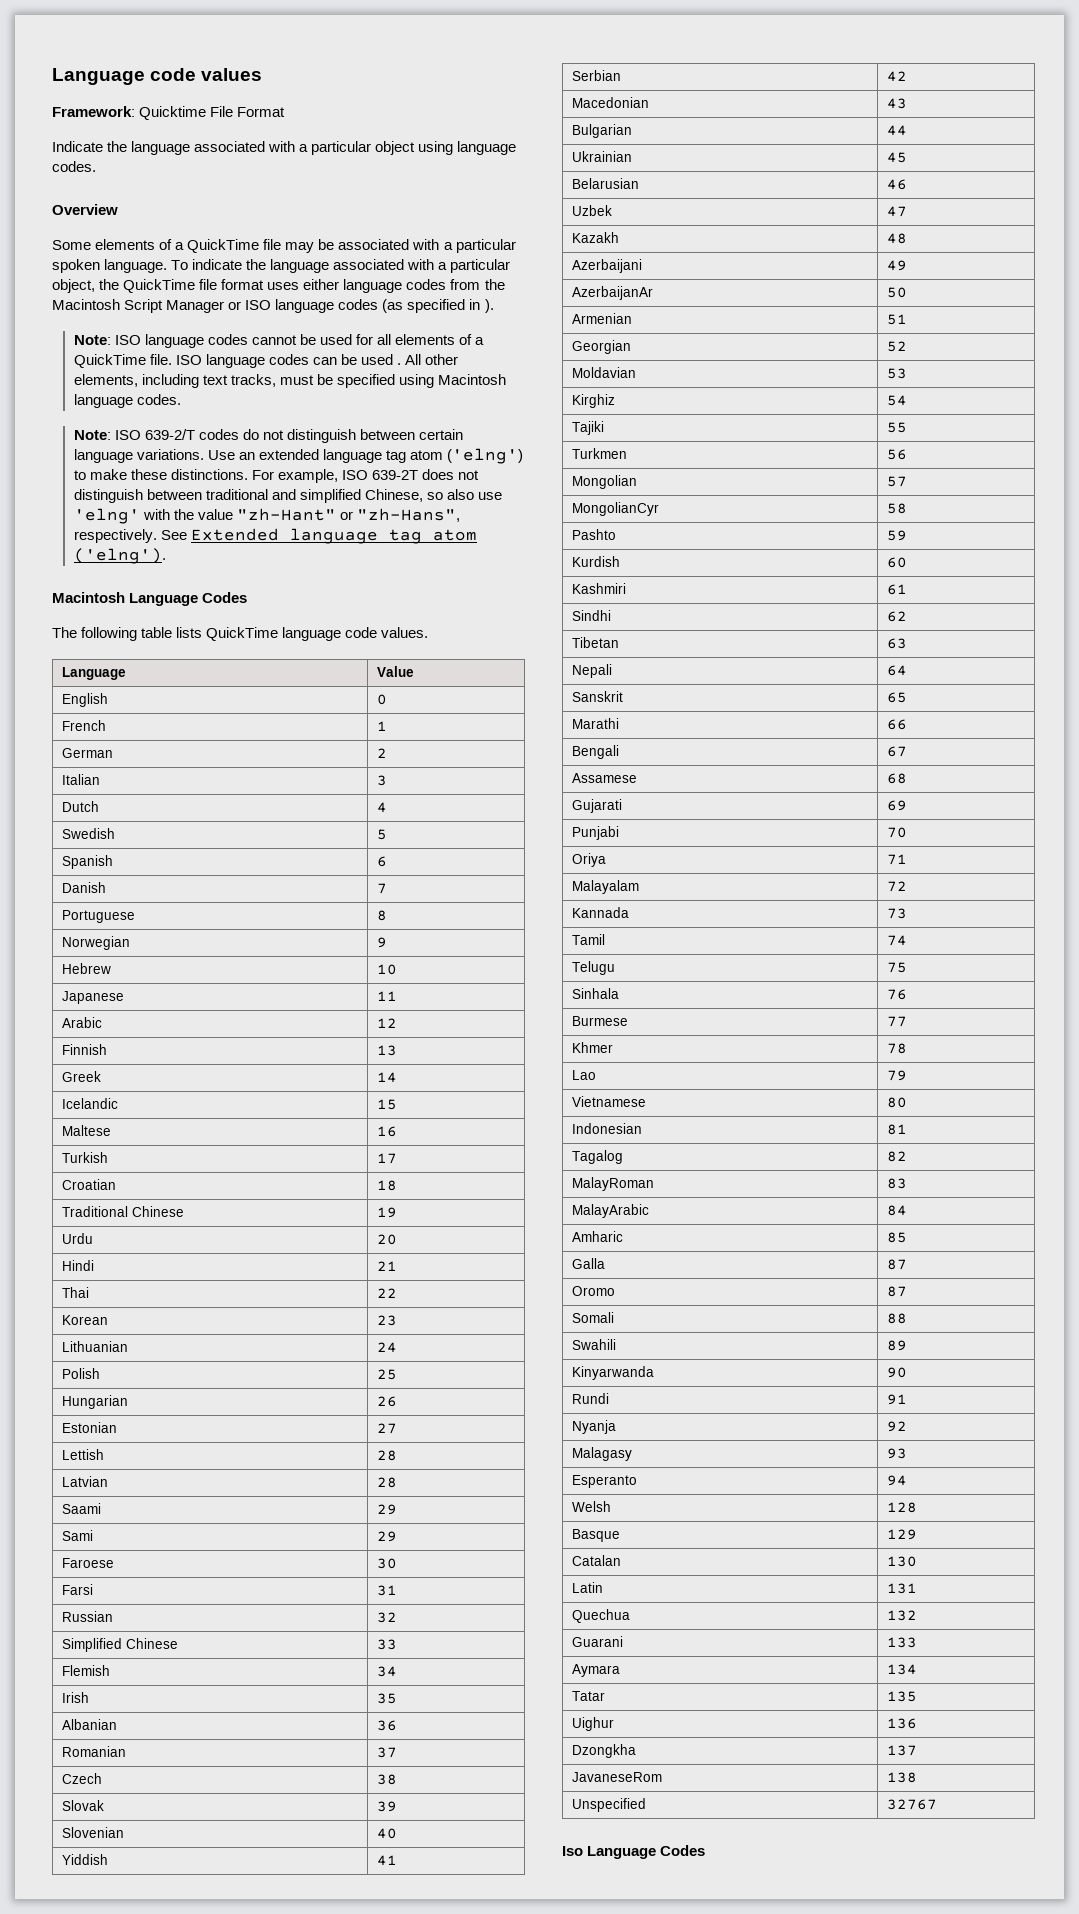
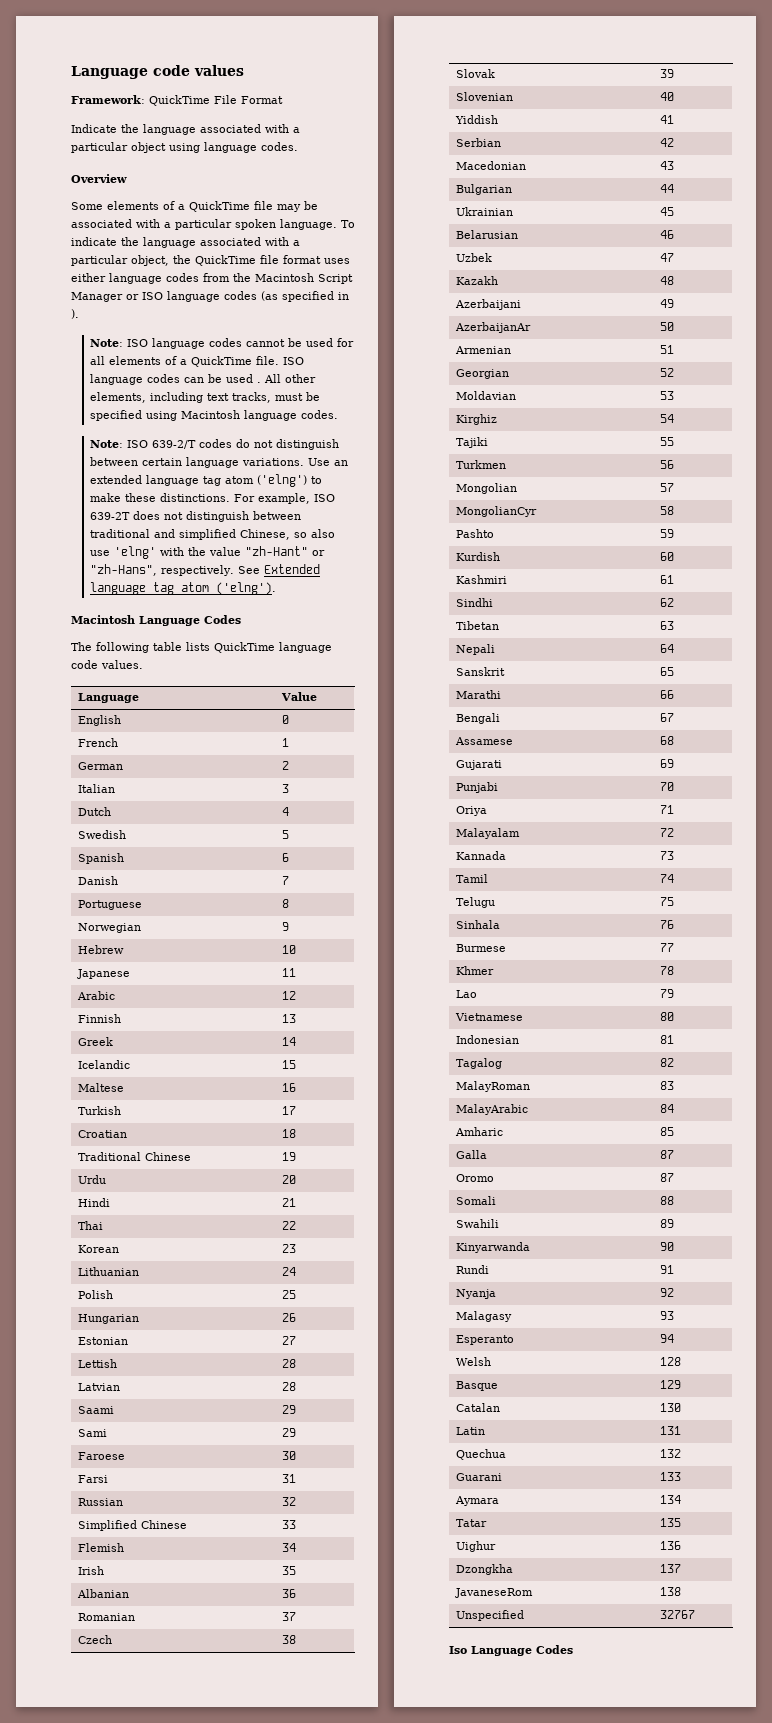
- Framework: Quicktime File Format
+ Framework: QuickTime File Format

